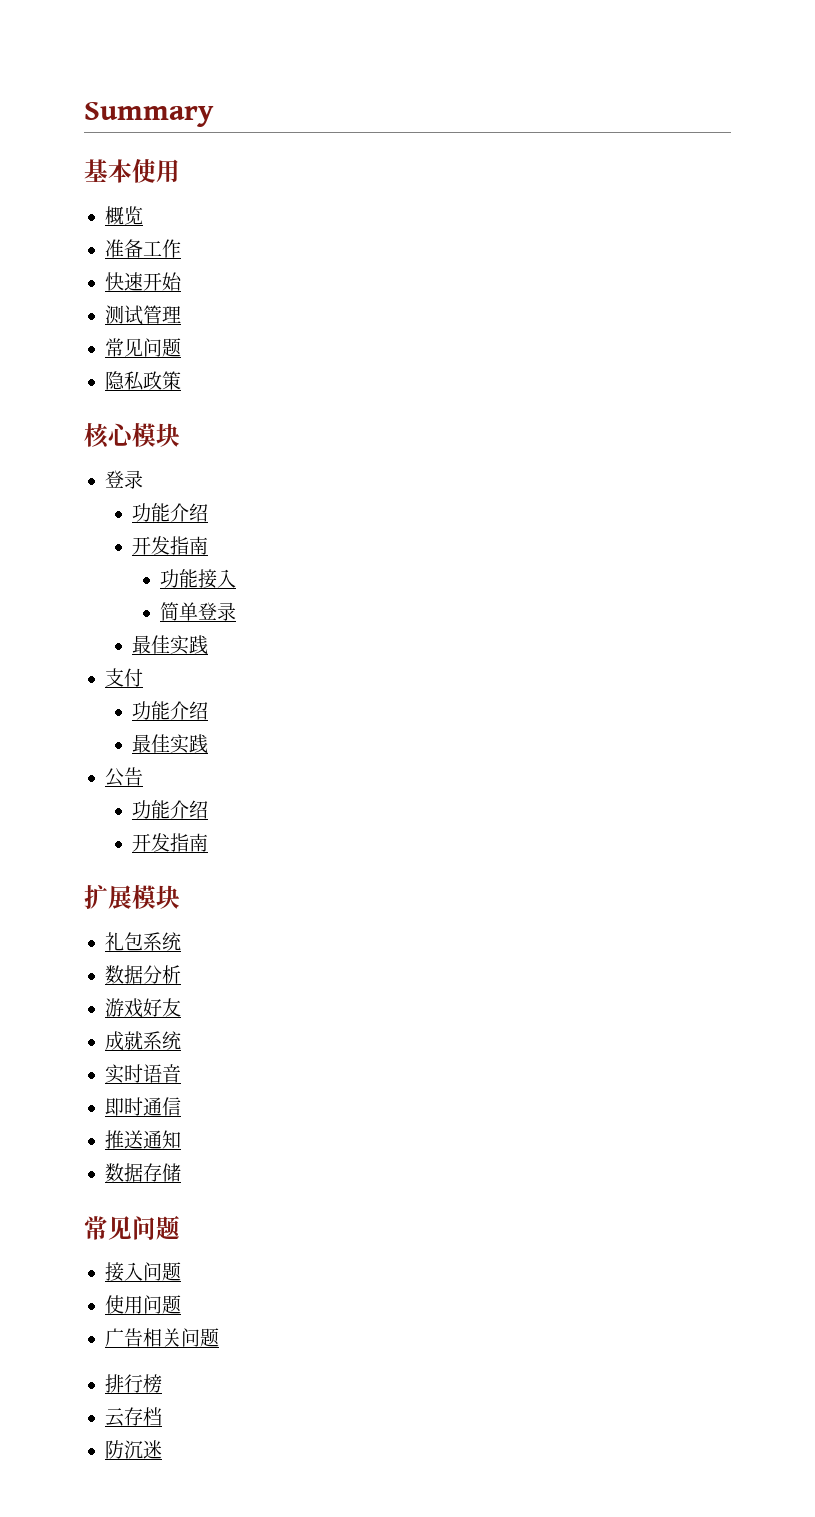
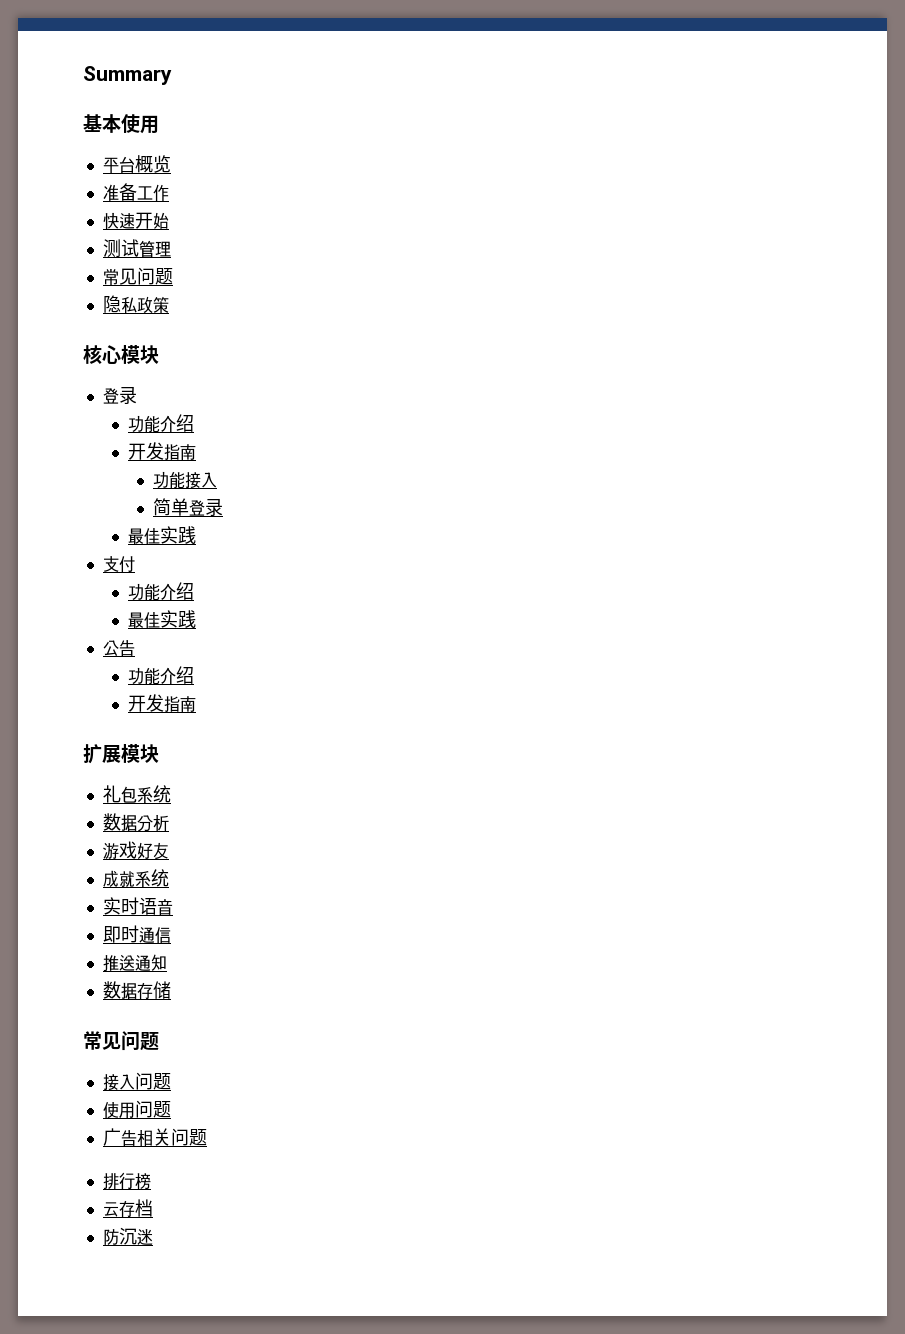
- 概览
+ 平台概览

